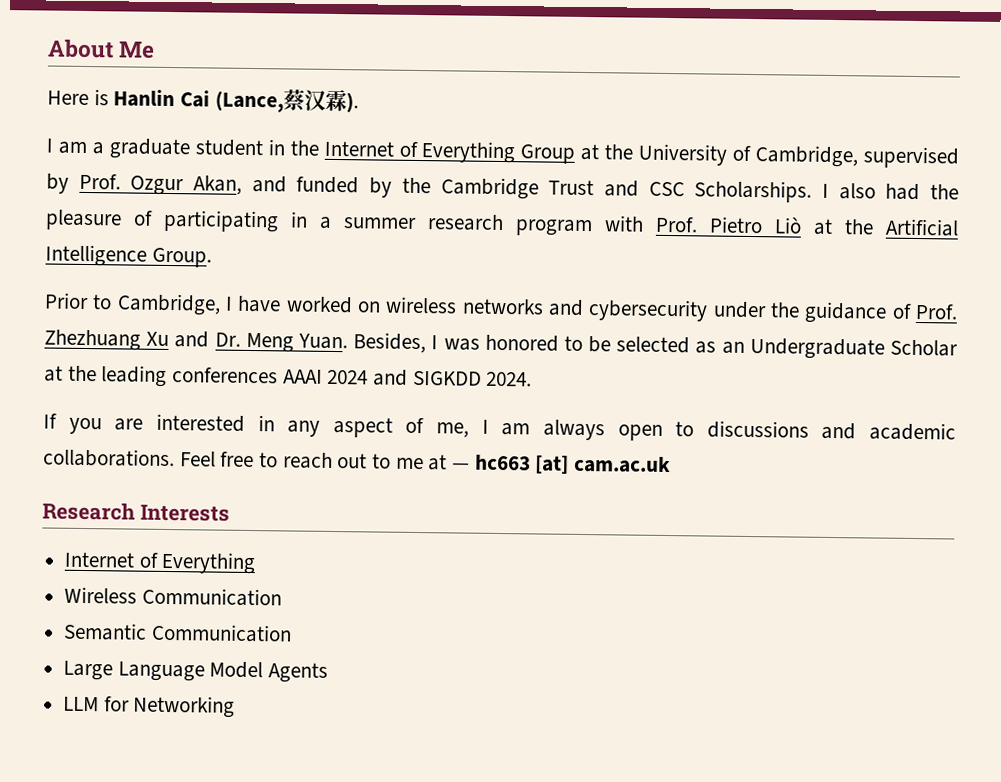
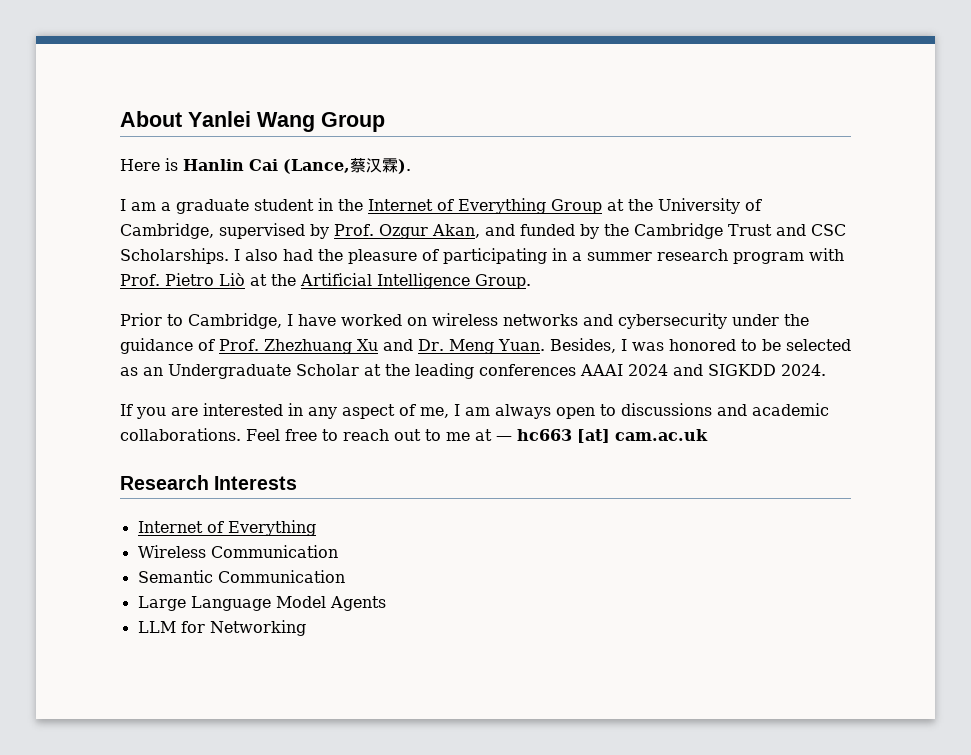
- About Me
+ About Yanlei Wang Group

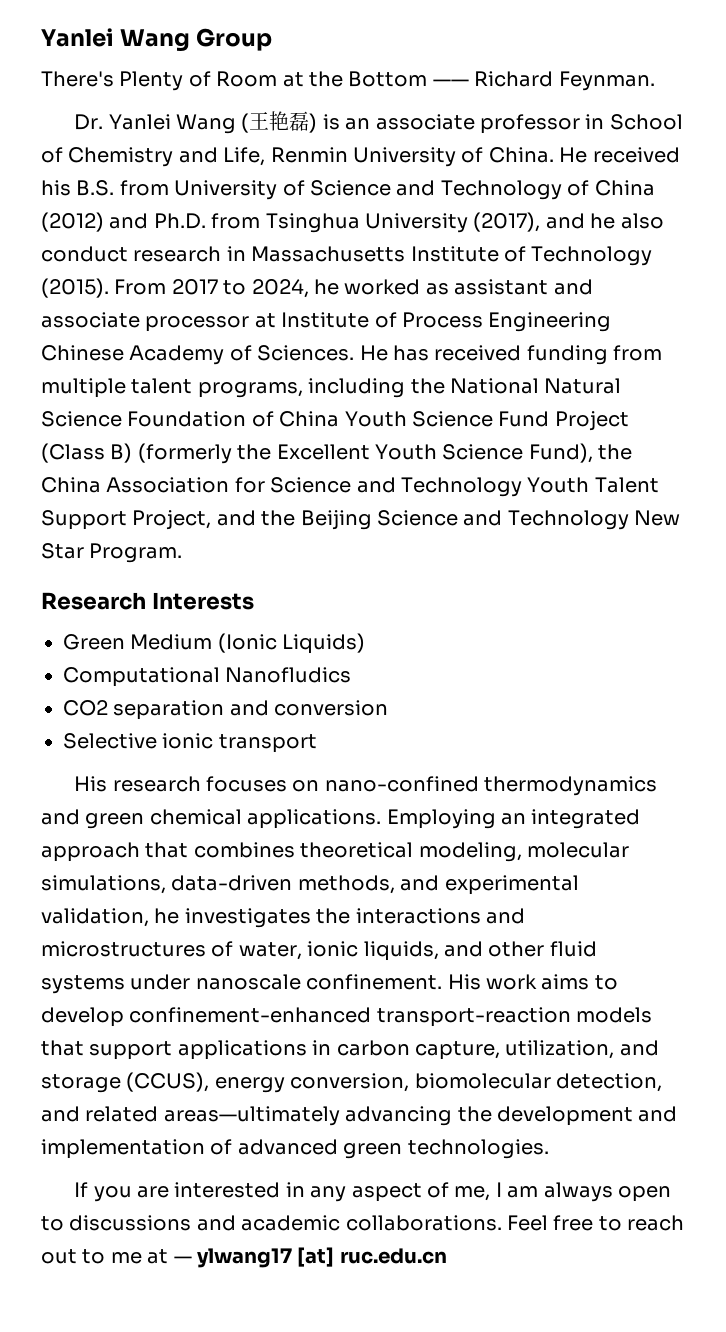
- About Yanlei Wang Group
+ Yanlei Wang Group
- Here is Hanlin Cai (Lance,蔡汉霖).
- I am a graduate student in the Internet of Everything Group at the University of Cambridge, supervised by Prof. Ozgur Akan, and funded by the Cambridge Trust and CSC Scholarships. I also had the pleasure of participating in a summer research program with Prof. Pietro Liò at the Artificial Intelligence Group.
- Prior to Cambridge, I have worked on wireless networks and cybersecurity under the guidance of Prof. Zhezhuang Xu and Dr. Meng Yuan. Besides, I was honored to be selected as an Undergraduate Scholar at the leading conferences AAAI 2024 and SIGKDD 2024.
+ There's Plenty of Room at the Bottom —— Richard Feynman.
+ Dr. Yanlei Wang (王艳磊) is an associate professor in School of Chemistry and Life, Renmin University of China. He received his B.S. from University of Science and Technology of China (2012) and Ph.D. from Tsinghua University (2017), and he also conduct research in Massachusetts Institute of Technology (2015). From 2017 to 2024, he worked as assistant and associate processor at Institute of Process Engineering Chinese Academy of Sciences. He has received funding from multiple talent programs, including the National Natural Science Foundation of China Youth Science Fund Project (Class B) (formerly the Excellent Youth Science Fund), the China Association for Science and Technology Youth Talent Support Project, and the Beijing Science and Technology New Star Program.
+ Research Interests
+ Green Medium (Ionic Liquids)
+ Computational Nanofludics
+ CO2 separation and conversion
+ Selective ionic transport
+ His research focuses on nano-confined thermodynamics and green chemical applications. Employing an integrated approach that combines theoretical modeling, molecular simulations, data-driven methods, and experimental validation, he investigates the interactions and microstructures of water, ionic liquids, and other fluid systems under nanoscale confinement. His work aims to develop confinement-enhanced transport-reaction models that support applications in carbon capture, utilization, and storage (CCUS), energy conversion, biomolecular detection, and related areas—ultimately advancing the development and implementation of advanced green technologies.
- Feel free to reach out to me at — hc663 [at] cam.ac.uk
- Research Interests
- Internet of Everything
- Wireless Communication
- Semantic Communication
- Large Language Model Agents
- LLM for Networking
+ Feel free to reach out to me at — ylwang17 [at] ruc.edu.cn

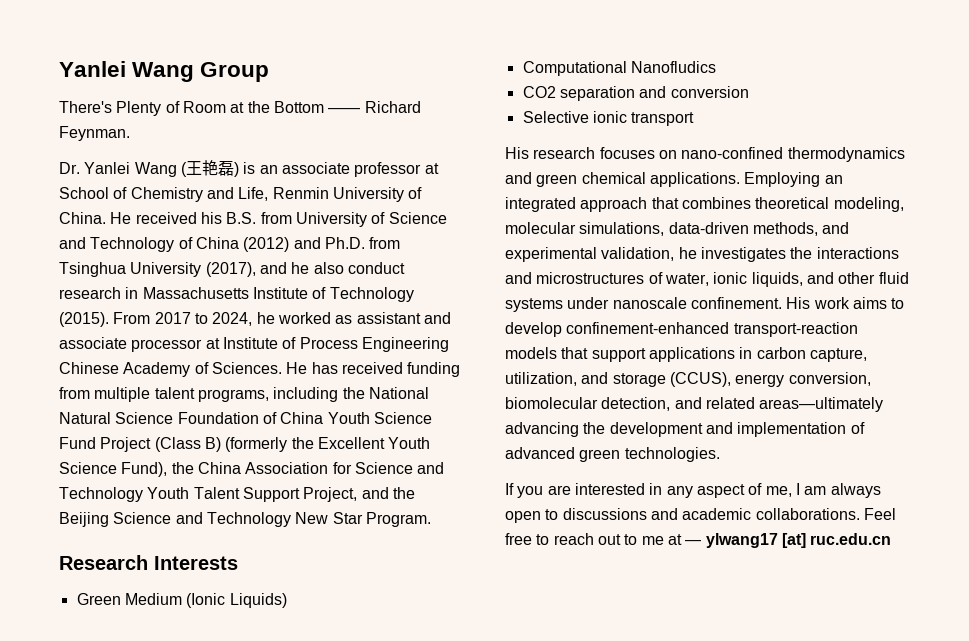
- Dr. Yanlei Wang (王艳磊) is an associate professor in School of Chemistry and Life, Renmin University of China.
+ Dr. Yanlei Wang (王艳磊) is an associate professor at School of Chemistry and Life, Renmin University of China.

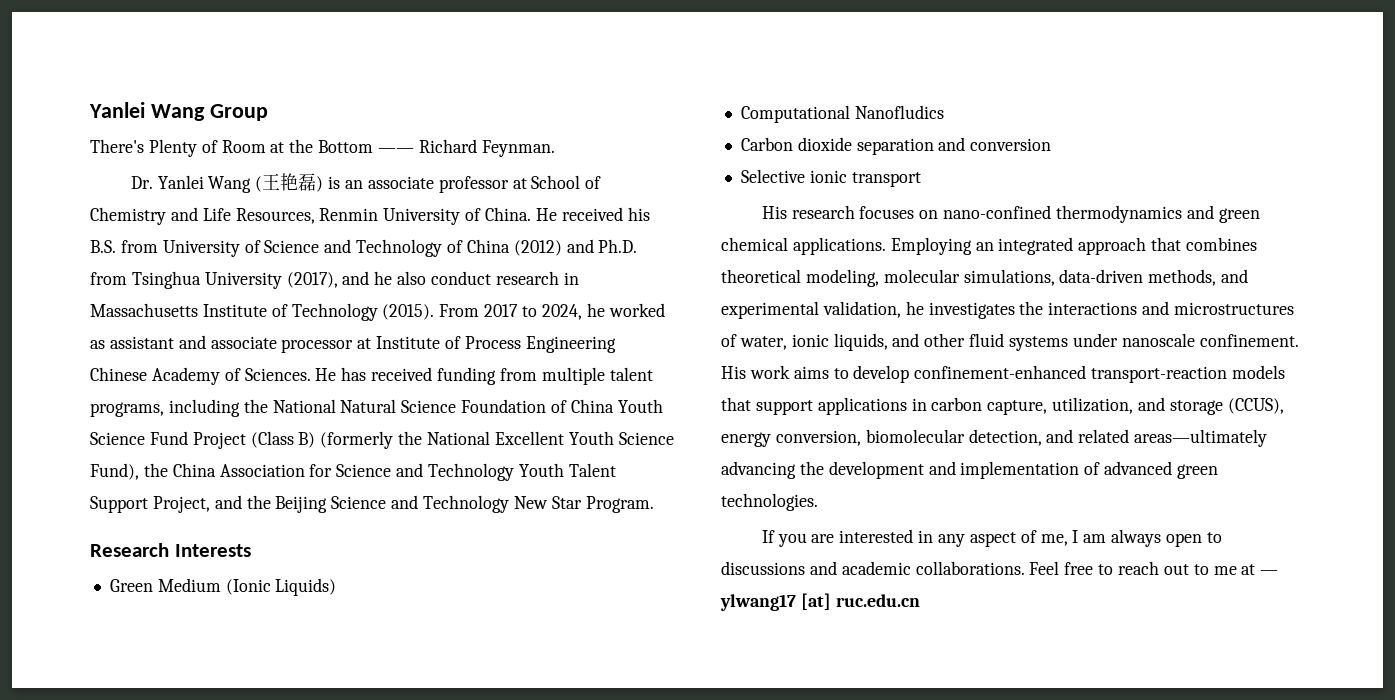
- Dr. Yanlei Wang (王艳磊) is an associate professor at School of Chemistry and Life, Renmin University of China.
+ Dr. Yanlei Wang (王艳磊) is an associate professor at School of Chemistry and Life Resources, Renmin University of China.
- He has received funding from multiple talent programs, including the National Natural Science Foundation of China Youth Science Fund Project (Class B) (formerly the Excellent Youth Science Fund), the China Association for Science and Technology Youth Talent Support Project, and the Beijing Science and Technology New Star Program.
+ He has received funding from multiple talent programs, including the National Natural Science Foundation of China Youth Science Fund Project (Class B) (formerly the National Excellent Youth Science Fund), the China Association for Science and Technology Youth Talent Support Project, and the Beijing Science and Technology New Star Program.
- CO2 separation and conversion
+ Carbon dioxide separation and conversion

